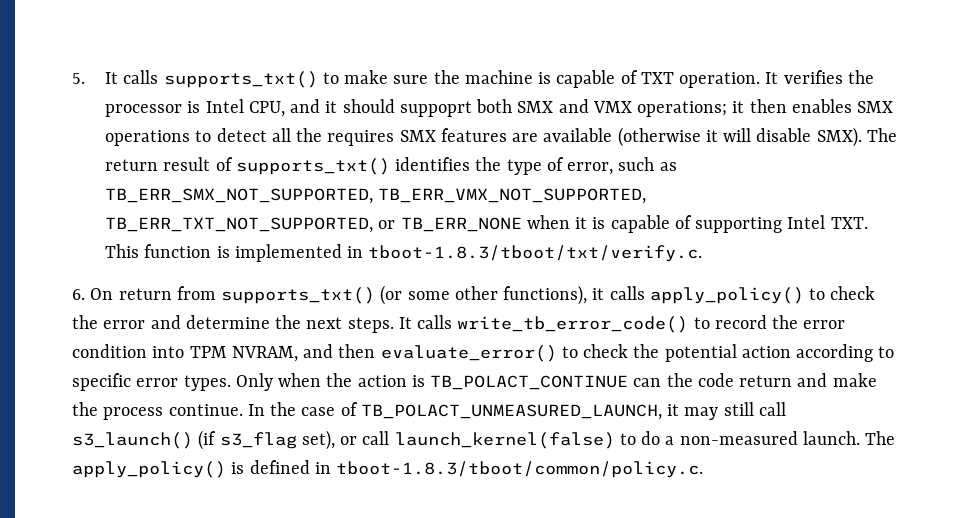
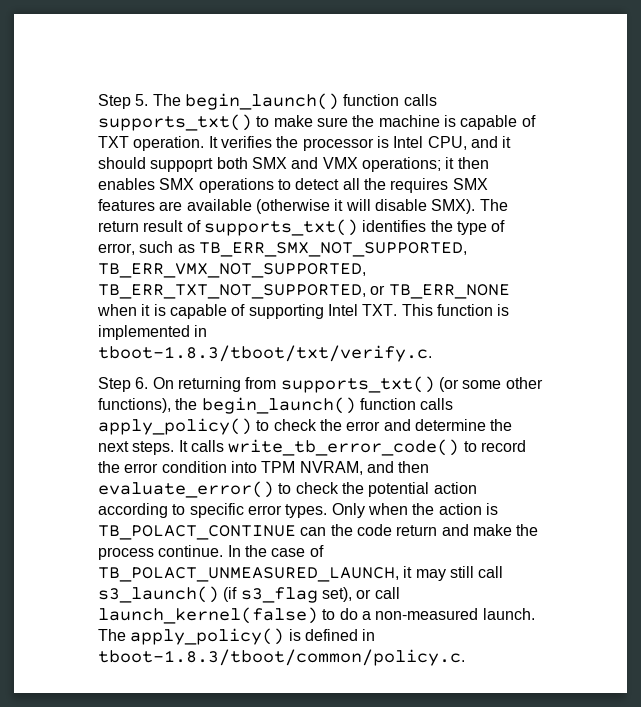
- 5. It calls supports_txt() to make sure the machine is capable of TXT operation.
+ Step 5. The begin_launch() function calls supports_txt() to make sure the machine is capable of TXT operation.
- 6. On return from supports_txt() (or some other functions), it calls apply_policy() to check the error and determine the next steps.
+ Step 6. On returning from supports_txt() (or some other functions), the begin_launch() function calls apply_policy() to check the error and determine the next steps.

